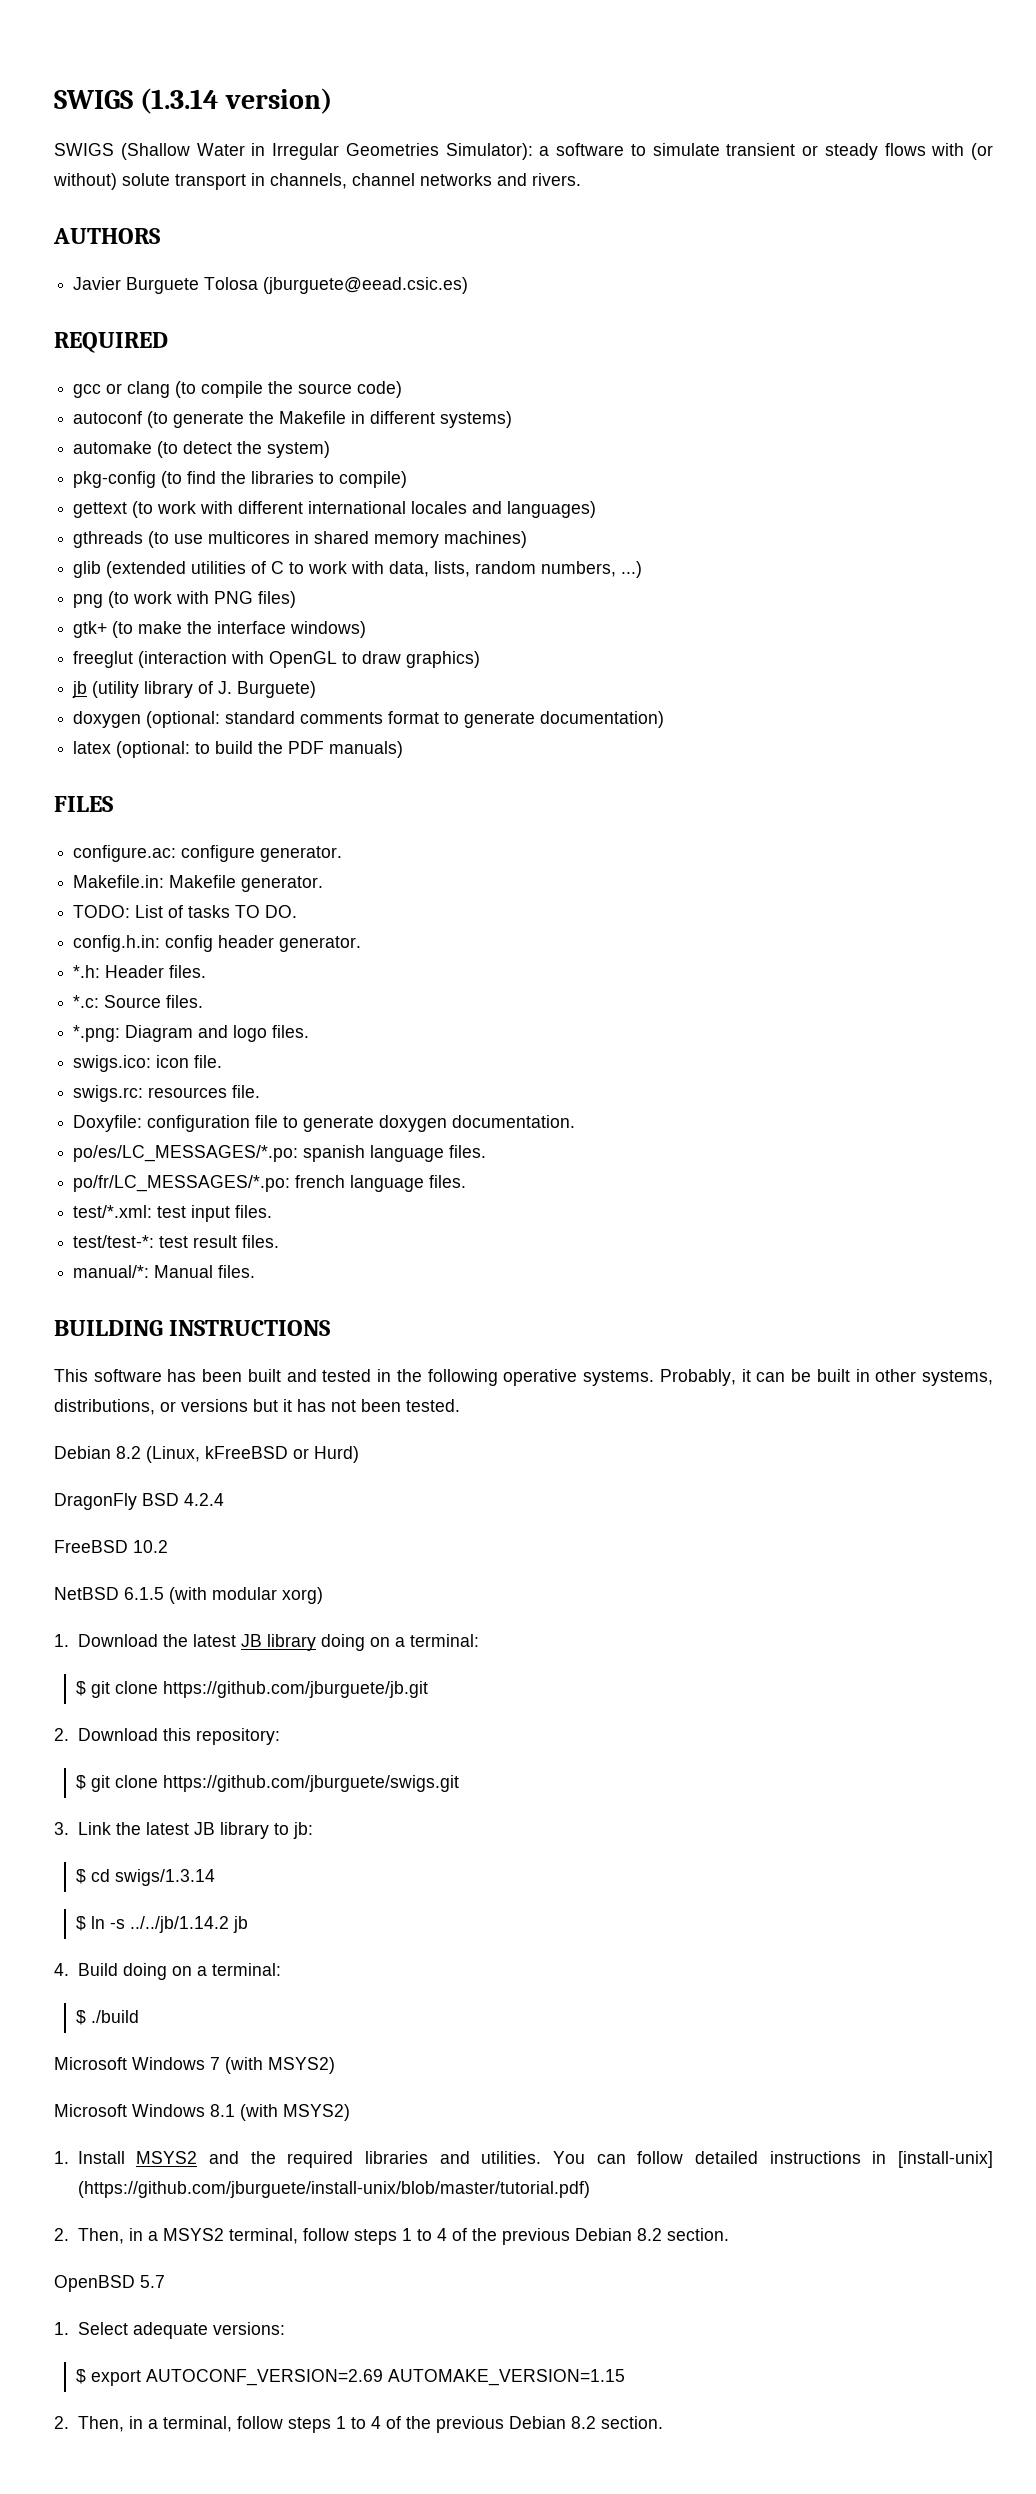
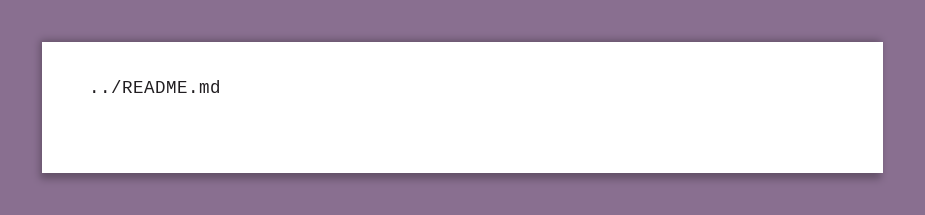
- SWIGS (1.3.14 version)
- SWIGS (Shallow Water in Irregular Geometries Simulator): a software to simulate transient or steady flows with (or without) solute transport in channels, channel networks and rivers.
- AUTHORS
- Javier Burguete Tolosa (jburguete@eead.csic.es)
- REQUIRED
- gcc or clang (to compile the source code)
- autoconf (to generate the Makefile in different systems)
- automake (to detect the system)
- pkg-config (to find the libraries to compile)
- gettext (to work with different international locales and languages)
- gthreads (to use multicores in shared memory machines)
- glib (extended utilities of C to work with data, lists, random numbers, ...)
- png (to work with PNG files)
- gtk+ (to make the interface windows)
- freeglut (interaction with OpenGL to draw graphics)
- jb (utility library of J. Burguete)
- doxygen (optional: standard comments format to generate documentation)
- latex (optional: to build the PDF manuals)
- FILES
- configure.ac: configure generator.
- Makefile.in: Makefile generator.
- TODO: List of tasks TO DO.
- config.h.in: config header generator.
- *.h: Header files.
- *.c: Source files.
- *.png: Diagram and logo files.
- swigs.ico: icon file.
- swigs.rc: resources file.
- Doxyfile: configuration file to generate doxygen documentation.
- po/es/LC_MESSAGES/*.po: spanish language files.
- po/fr/LC_MESSAGES/*.po: french language files.
- test/*.xml: test input files.
- test/test-*: test result files.
- manual/*: Manual files.
- BUILDING INSTRUCTIONS
- This software has been built and tested in the following operative systems. Probably, it can be built in other systems, distributions, or versions but it has not been tested.
- Debian 8.2 (Linux, kFreeBSD or Hurd)
- DragonFly BSD 4.2.4
- FreeBSD 10.2
- NetBSD 6.1.5 (with modular xorg)
- 1. Download the latest JB library doing on a terminal:
- $ git clone https://github.com/jburguete/jb.git
- 2. Download this repository:
- $ git clone https://github.com/jburguete/swigs.git
- 3. Link the latest JB library to jb:
- $ cd swigs/1.3.14
- $ ln -s ../../jb/1.14.2 jb
- 4. Build doing on a terminal:
- $ ./build
- Microsoft Windows 7 (with MSYS2)
- Microsoft Windows 8.1 (with MSYS2)
- 1. Install MSYS2 and the required libraries and utilities. You can follow detailed instructions in [install-unix] (https://github.com/jburguete/install-unix/blob/master/tutorial.pdf)
- 2. Then, in a MSYS2 terminal, follow steps 1 to 4 of the previous Debian 8.2 section.
- OpenBSD 5.7
- 1. Select adequate versions:
- $ export AUTOCONF_VERSION=2.69 AUTOMAKE_VERSION=1.15
- 2. Then, in a terminal, follow steps 1 to 4 of the previous Debian 8.2 section.
+ ../README.md

